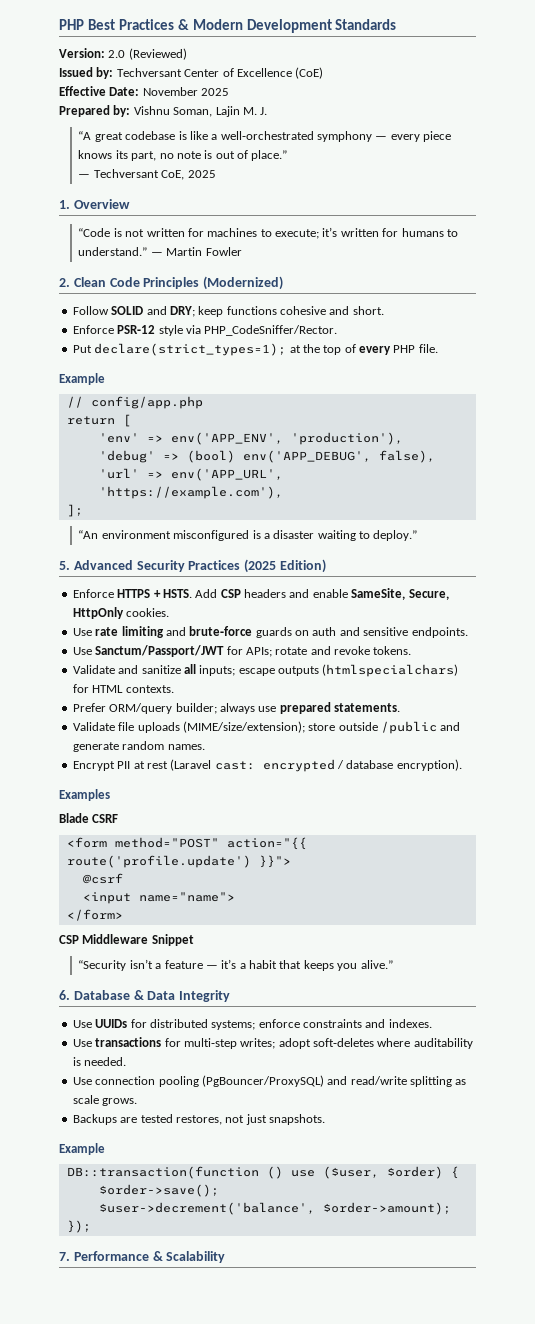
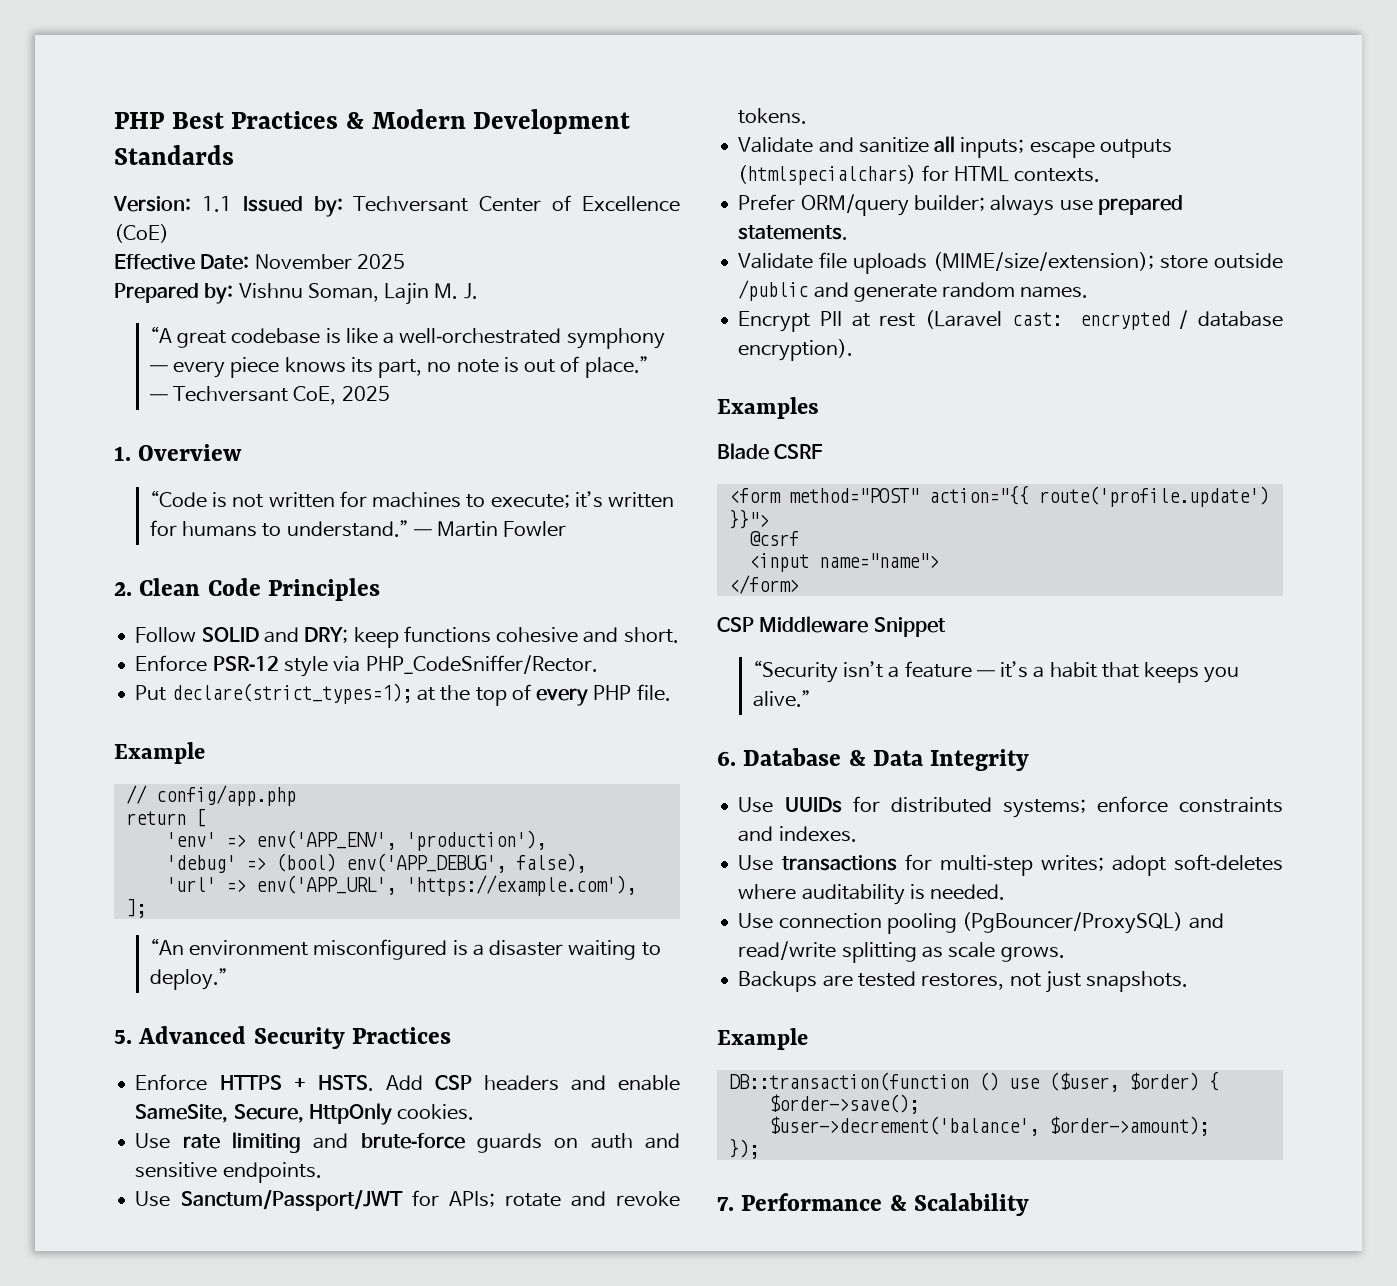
- Version: 2.0 (Reviewed)
- Issued by: Techversant Center of Excellence (CoE)
+ Version: 1.1 Issued by: Techversant Center of Excellence (CoE)
- 2. Clean Code Principles (Modernized)
+ 2. Clean Code Principles
- 5. Advanced Security Practices (2025 Edition)
+ 5. Advanced Security Practices

